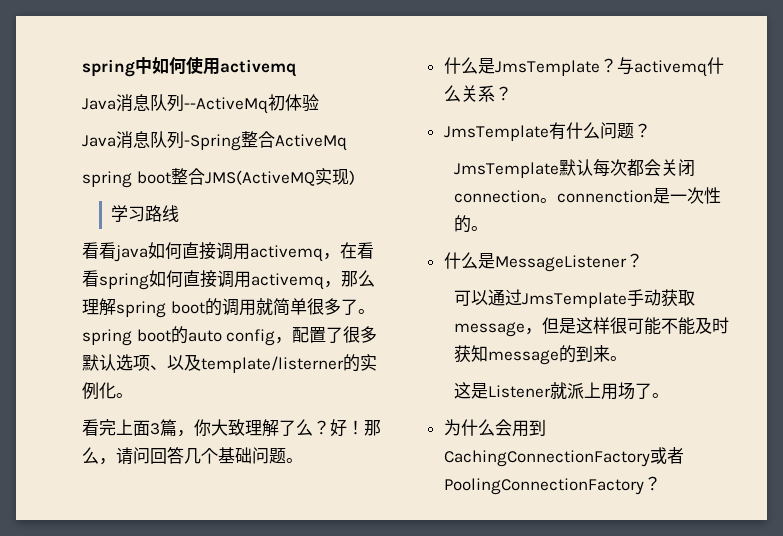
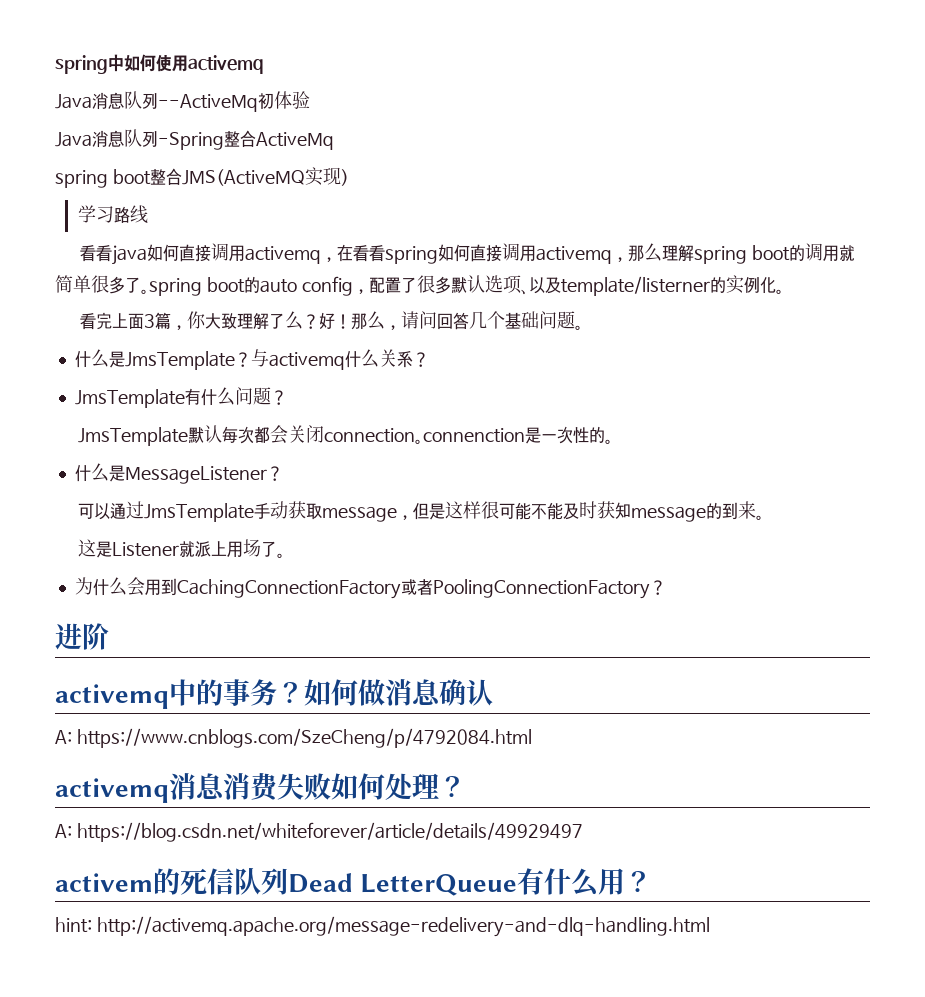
+ 进阶
+ activemq中的事务？如何做消息确认
+ A: https://www.cnblogs.com/SzeCheng/p/4792084.html
+ activemq消息消费失败如何处理？
+ A: https://blog.csdn.net/whiteforever/article/details/49929497
+ activem的死信队列Dead LetterQueue有什么用？
+ hint: http://activemq.apache.org/message-redelivery-and-dlq-handling.html

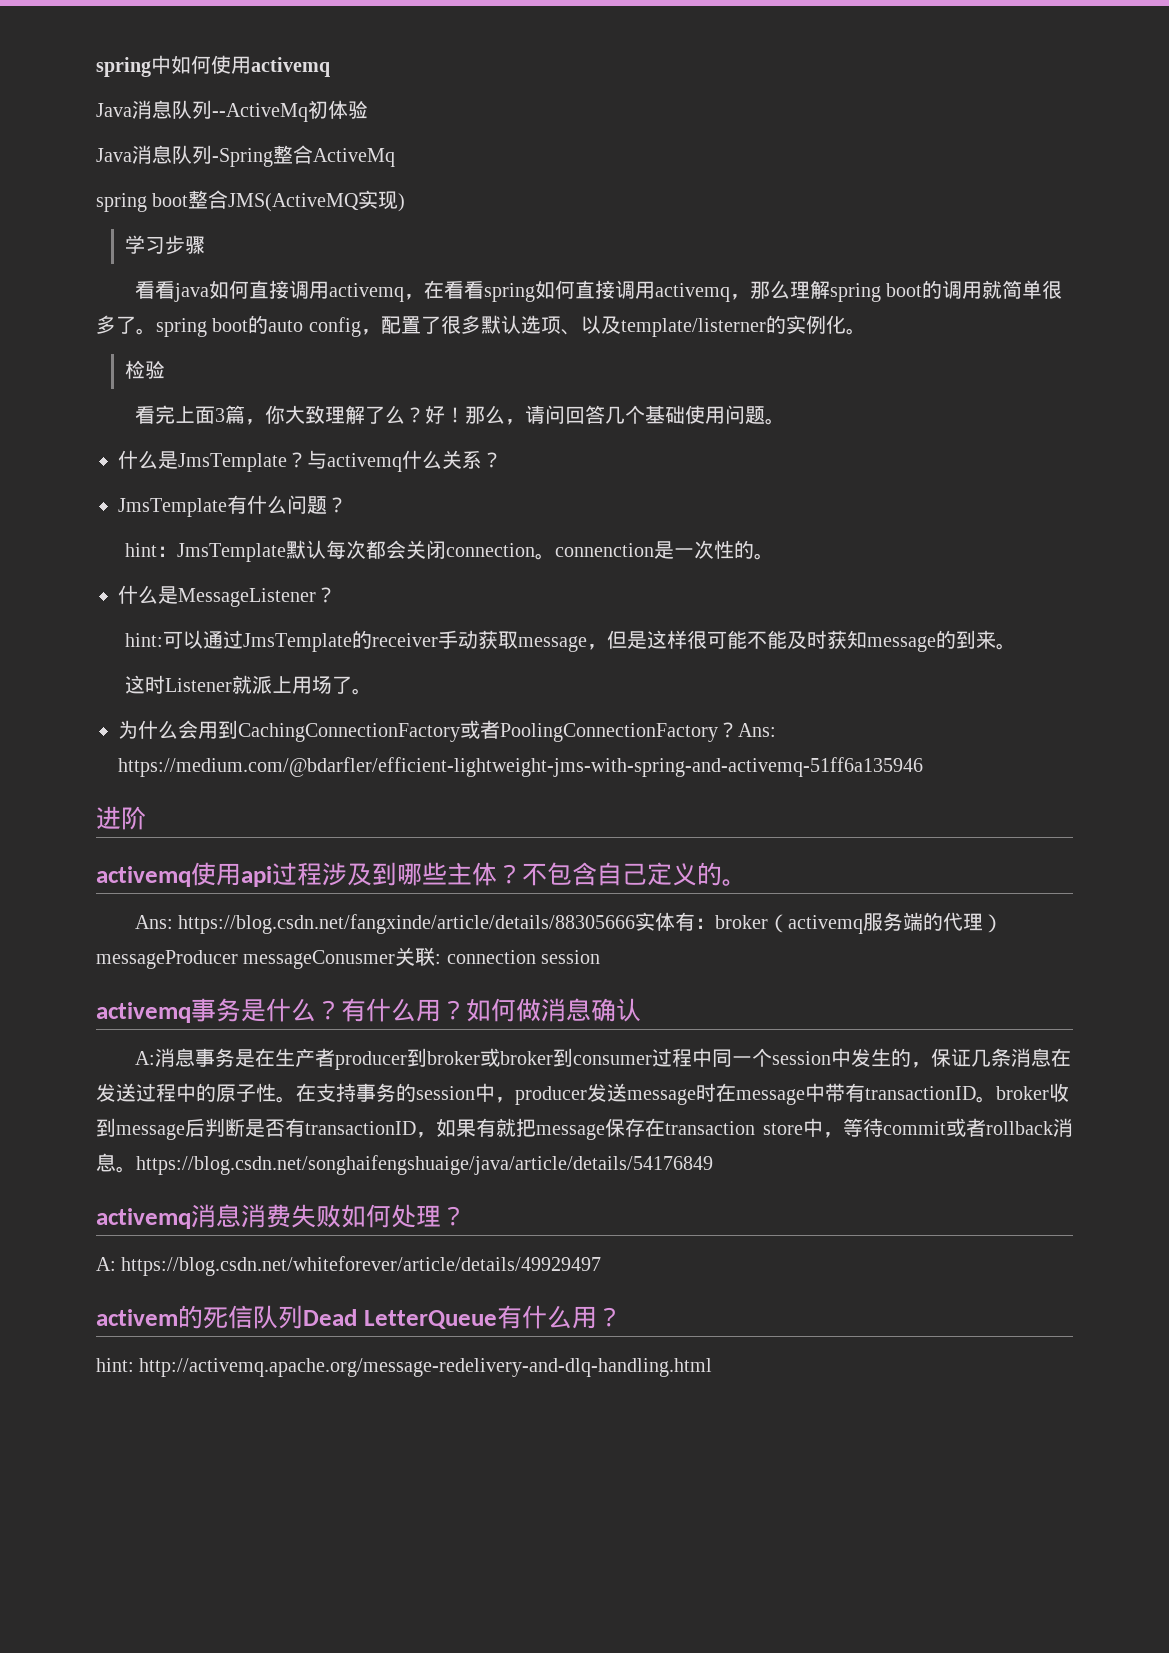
- 学习路线
+ 学习步骤
+ 检验
- 那么，请问回答几个基础问题。
+ 那么，请问回答几个基础使用问题。
- JmsTemplate默认每次都会关闭connection。connenction是一次性的。
+ hint：JmsTemplate默认每次都会关闭connection。connenction是一次性的。
- 可以通过JmsTemplate手动获取message，但是这样很可能不能及时获知message的到来。
+ hint:可以通过JmsTemplate的receiver手动获取message，但是这样很可能不能及时获知message的到来。
- 这是Listener就派上用场了。
+ 这时Listener就派上用场了。
+ Ans: https://medium.com/@bdarfler/efficient-lightweight-jms-with-spring-and-activemq-51ff6a135946
- activemq中的事务？
+ activemq使用api过程涉及到哪些主体？不包含自己定义的。
+ Ans: https://blog.csdn.net/fangxinde/article/details/88305666实体有：broker（activemq服务端的代理）messageProducer messageConusmer关联: connection session
+ activemq事务是什么？有什么用？
- A: https://www.cnblogs.com/SzeCheng/p/4792084.html
+ A:消息事务是在生产者producer到broker或broker到consumer过程中同一个session中发生的，保证几条消息在发送过程中的原子性。在支持事务的session中，producer发送message时在message中带有transactionID。broker收到message后判断是否有transactionID，如果有就把message保存在transaction store中，等待commit或者rollback消息。https://blog.csdn.net/songhaifengshuaige/java/article/details/54176849

